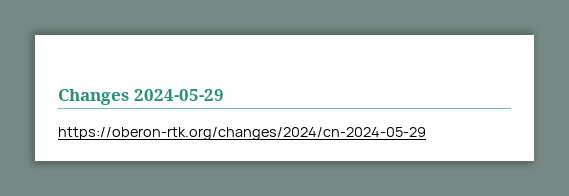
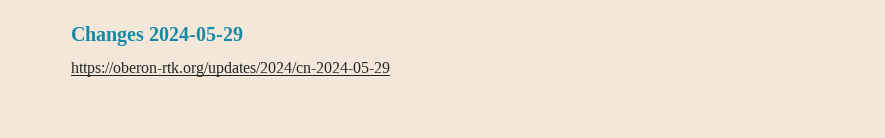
- https://oberon-rtk.org/changes/2024/cn-2024-05-29
+ https://oberon-rtk.org/updates/2024/cn-2024-05-29

